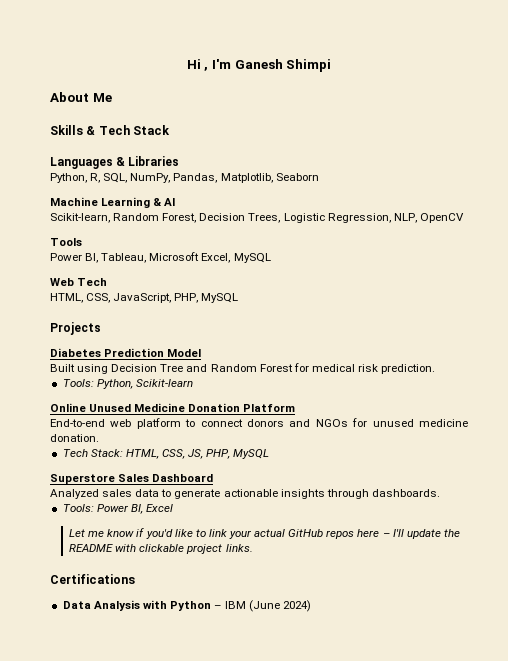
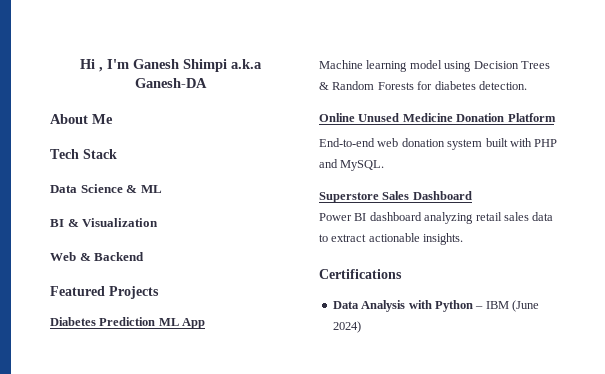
- Hi , I'm Ganesh Shimpi
+ Hi , I'm Ganesh Shimpi a.k.a Ganesh-DA
- Skills & Tech Stack
+ Tech Stack
- Languages & Libraries
- Python, R, SQL, NumPy, Pandas, Matplotlib, Seaborn
- Machine Learning & AI
- Scikit-learn, Random Forest, Decision Trees, Logistic Regression, NLP, OpenCV
- Tools
- Power BI, Tableau, Microsoft Excel, MySQL
- Web Tech
- HTML, CSS, JavaScript, PHP, MySQL
- Projects
- Diabetes Prediction Model
- Built using Decision Tree and Random Forest for medical risk prediction.
- Tools: Python, Scikit-learn
+ Data Science & ML
+ BI & Visualization
+ Web & Backend
+ Featured Projects
+ Diabetes Prediction ML App
+ Machine learning model using Decision Trees & Random Forests for diabetes detection.
- End-to-end web platform to connect donors and NGOs for unused medicine donation.
- Tech Stack: HTML, CSS, JS, PHP, MySQL
+ End-to-end web donation system built with PHP and MySQL.
  Superstore Sales Dashboard
- Analyzed sales data to generate actionable insights through dashboards.
- Tools: Power BI, Excel
- Let me know if you'd like to link your actual GitHub repos here – I'll update the README with clickable project links.
+ Power BI dashboard analyzing retail sales data to extract actionable insights.

